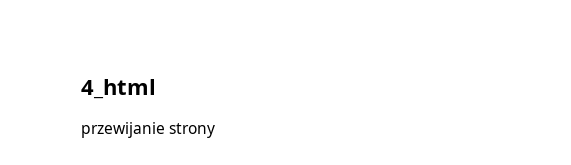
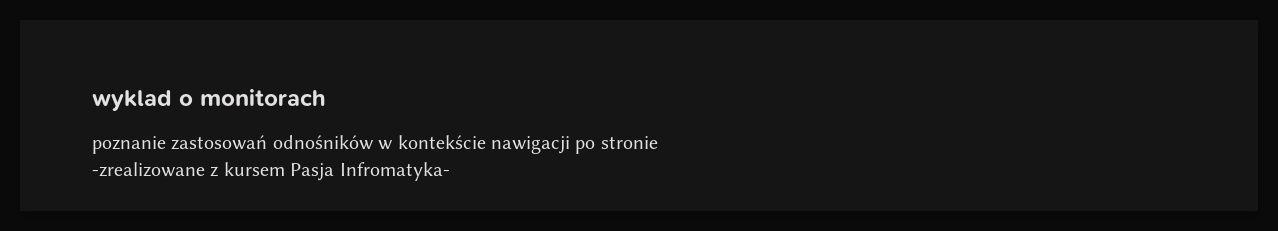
- 4_html
- przewijanie strony
+ wyklad o monitorach
+ poznanie zastosowań odnośników w kontekście nawigacji po stronie
+ -zrealizowane z kursem Pasja Infromatyka-

